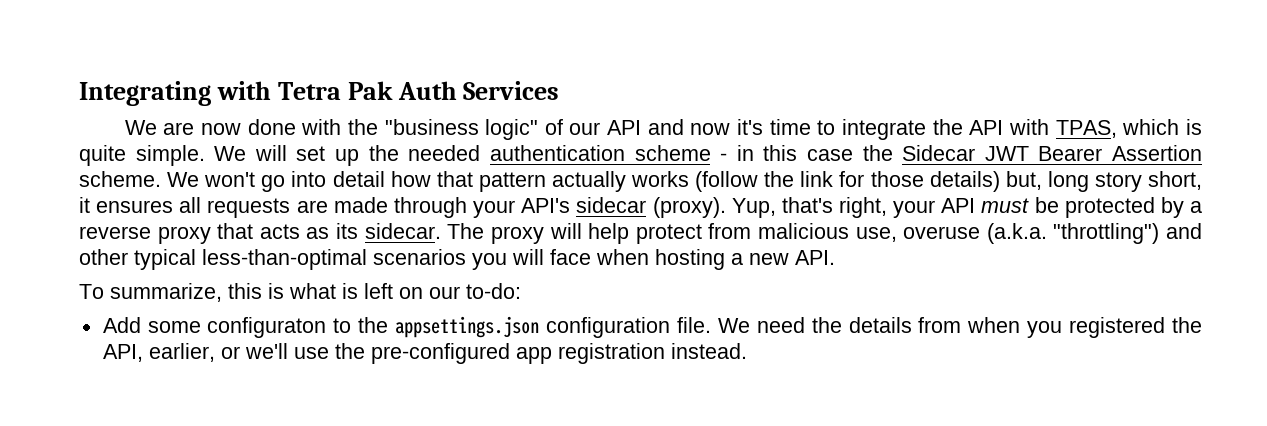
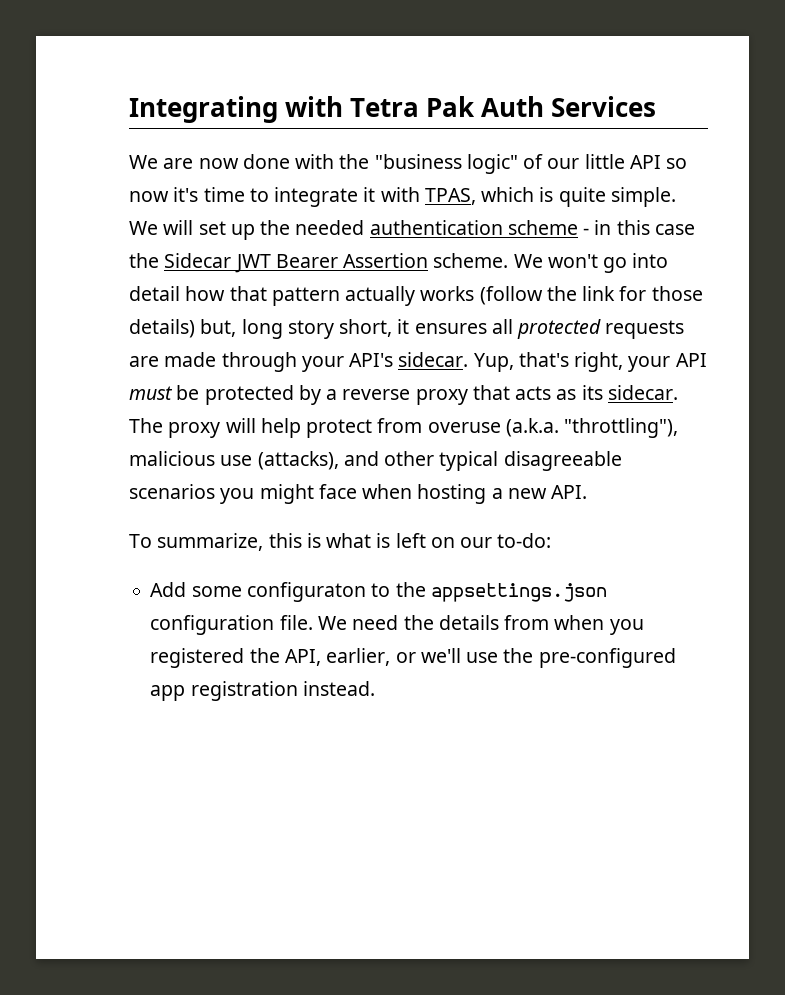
- We are now done with the "business logic" of our API and now it's time to integrate the API with TPAS, which is quite simple.
+ We are now done with the "business logic" of our little API so now it's time to integrate it with TPAS, which is quite simple.
- We won't go into detail how that pattern actually works (follow the link for those details) but, long story short, it ensures all requests are made through your API's sidecar (proxy).
+ We won't go into detail how that pattern actually works (follow the link for those details) but, long story short, it ensures all protected requests are made through your API's sidecar.
- The proxy will help protect from malicious use, overuse (a.k.a. "throttling") and other typical less-than-optimal scenarios you will face when hosting a new API.
+ The proxy will help protect from overuse (a.k.a. "throttling"), malicious use (attacks), and other typical disagreeable scenarios you might face when hosting a new API.

